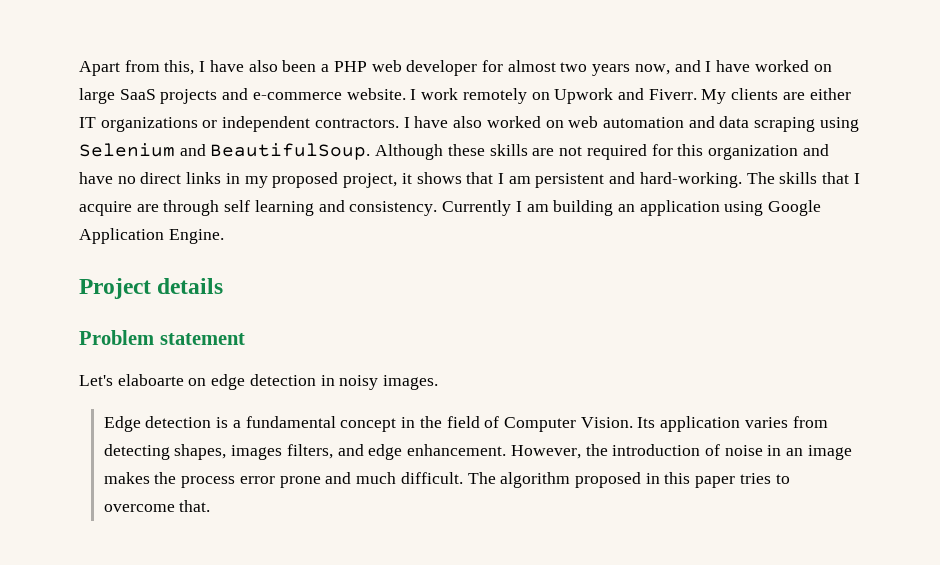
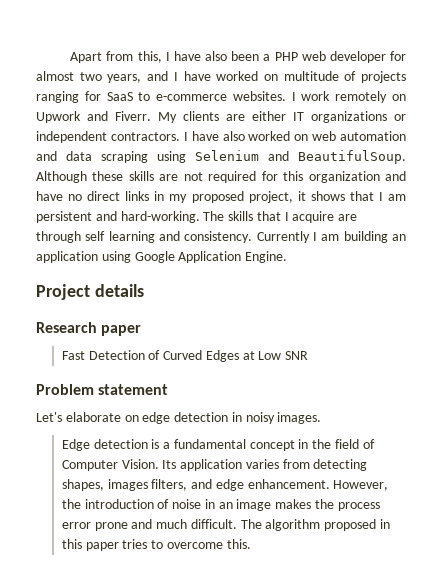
- Apart from this, I have also been a PHP web developer for almost two years now, and I have worked on large SaaS projects and e-commerce website.
+ Apart from this, I have also been a PHP web developer for almost two years, and I have worked on multitude of projects ranging for SaaS to e-commerce websites.
+ Research paper
+ Fast Detection of Curved Edges at Low SNR
- Let's elaboarte on edge detection in noisy images.
+ Let's elaborate on edge detection in noisy images.
- The algorithm proposed in this paper tries to overcome that.
+ The algorithm proposed in this paper tries to overcome this.

